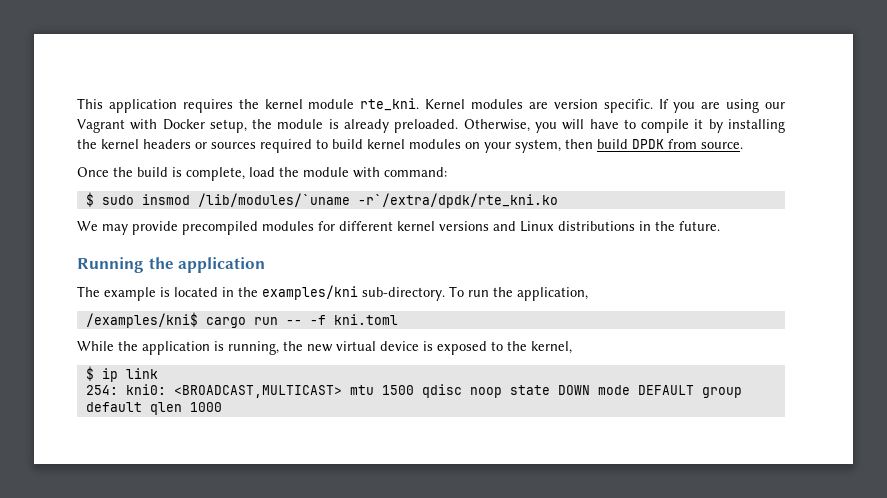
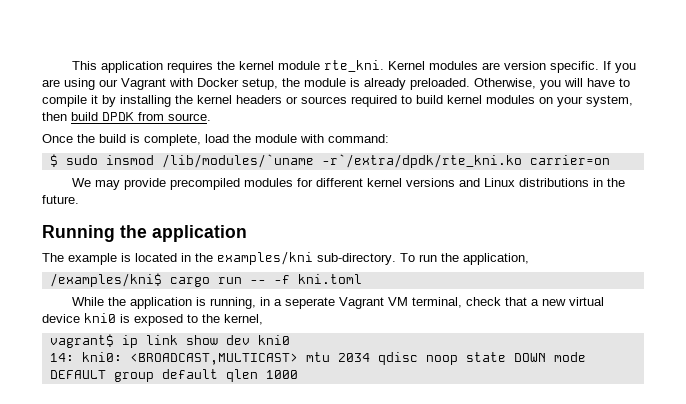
- $ sudo insmod /lib/modules/`uname -r`/extra/dpdk/rte_kni.ko
+ $ sudo insmod /lib/modules/`uname -r`/extra/dpdk/rte_kni.ko carrier=on
- While the application is running, the new virtual device is exposed to the kernel,
+ While the application is running, in a seperate Vagrant VM terminal, check that a new virtual device kni0 is exposed to the kernel,
- $ ip link
- 254: kni0: <BROADCAST,MULTICAST> mtu 1500 qdisc noop state DOWN mode DEFAULT group default qlen 1000
+ vagrant$ ip link show dev kni0
+ 14: kni0: <BROADCAST,MULTICAST> mtu 2034 qdisc noop state DOWN mode DEFAULT group default qlen 1000

